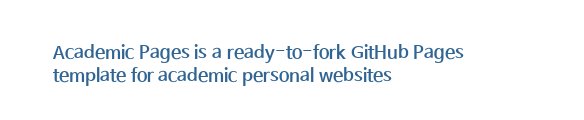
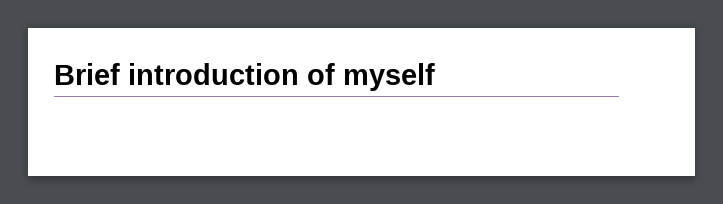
- Academic Pages is a ready-to-fork GitHub Pages template for academic personal websites
+ Brief introduction of myself

